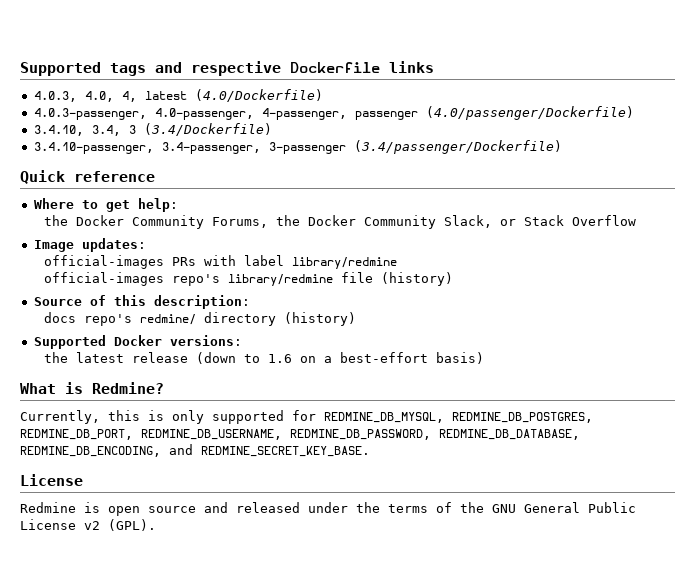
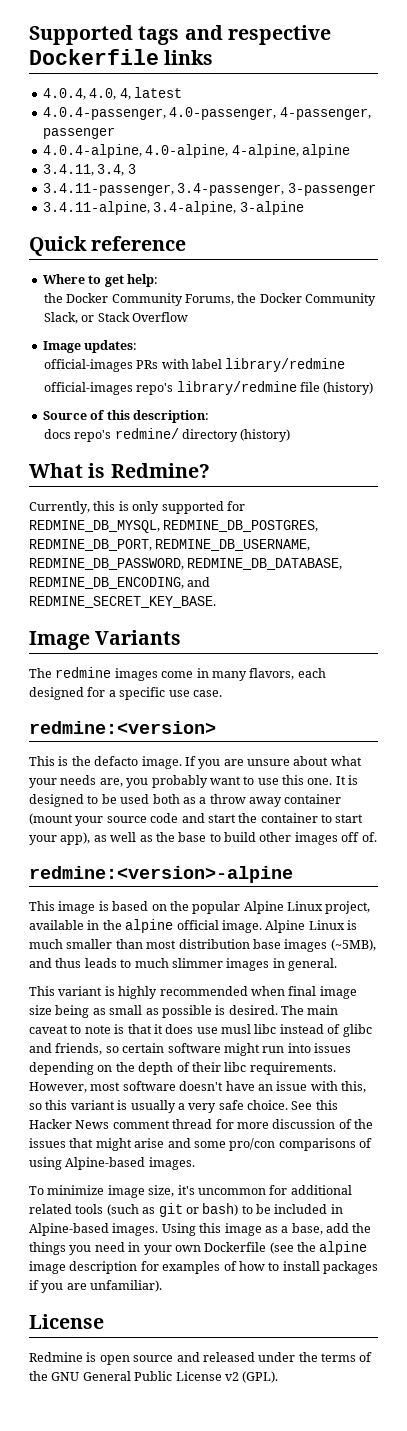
- 4.0.3, 4.0, 4, latest (4.0/Dockerfile)
- 4.0.3-passenger, 4.0-passenger, 4-passenger, passenger (4.0/passenger/Dockerfile)
- 3.4.10, 3.4, 3 (3.4/Dockerfile)
- 3.4.10-passenger, 3.4-passenger, 3-passenger (3.4/passenger/Dockerfile)
+ 4.0.4, 4.0, 4, latest
+ 4.0.4-passenger, 4.0-passenger, 4-passenger, passenger
+ 4.0.4-alpine, 4.0-alpine, 4-alpine, alpine
+ 3.4.11, 3.4, 3
+ 3.4.11-passenger, 3.4-passenger, 3-passenger
+ 3.4.11-alpine, 3.4-alpine, 3-alpine
- Supported Docker versions:
- the latest release (down to 1.6 on a best-effort basis)
+ Image Variants
+ The redmine images come in many flavors, each designed for a specific use case.
+ redmine:<version>
+ This is the defacto image. If you are unsure about what your needs are, you probably want to use this one. It is designed to be used both as a throw away container (mount your source code and start the container to start your app), as well as the base to build other images off of.
+ redmine:<version>-alpine
+ This image is based on the popular Alpine Linux project, available in the alpine official image. Alpine Linux is much smaller than most distribution base images (~5MB), and thus leads to much slimmer images in general.
+ This variant is highly recommended when final image size being as small as possible is desired. The main caveat to note is that it does use musl libc instead of glibc and friends, so certain software might run into issues depending on the depth of their libc requirements. However, most software doesn't have an issue with this, so this variant is usually a very safe choice. See this Hacker News comment thread for more discussion of the issues that might arise and some pro/con comparisons of using Alpine-based images.
+ To minimize image size, it's uncommon for additional related tools (such as git or bash) to be included in Alpine-based images. Using this image as a base, add the things you need in your own Dockerfile (see the alpine image description for examples of how to install packages if you are unfamiliar).

